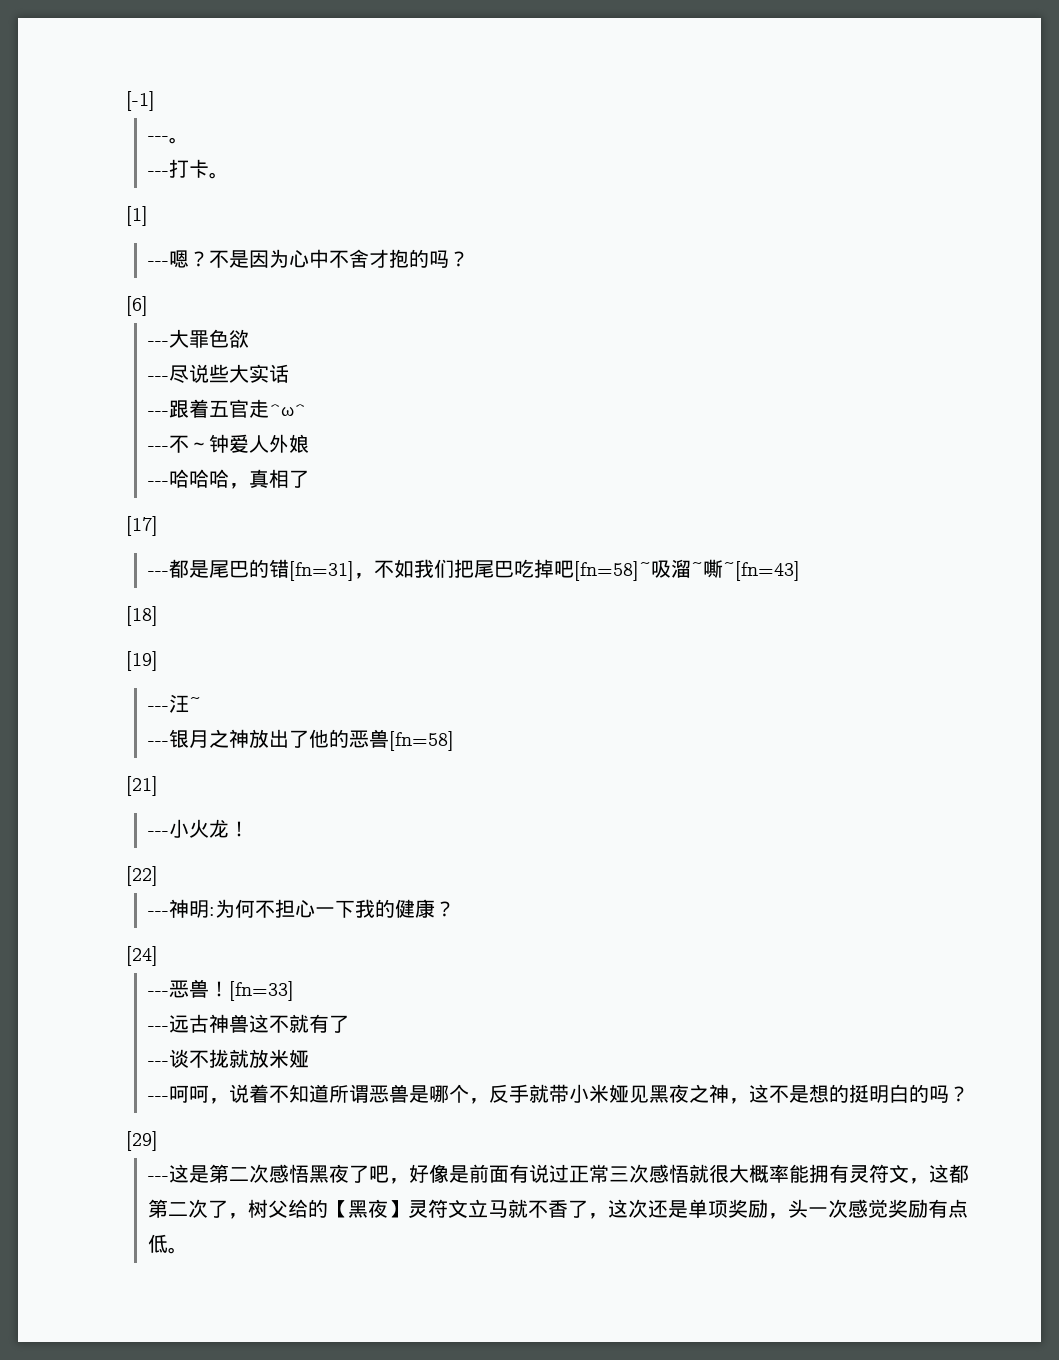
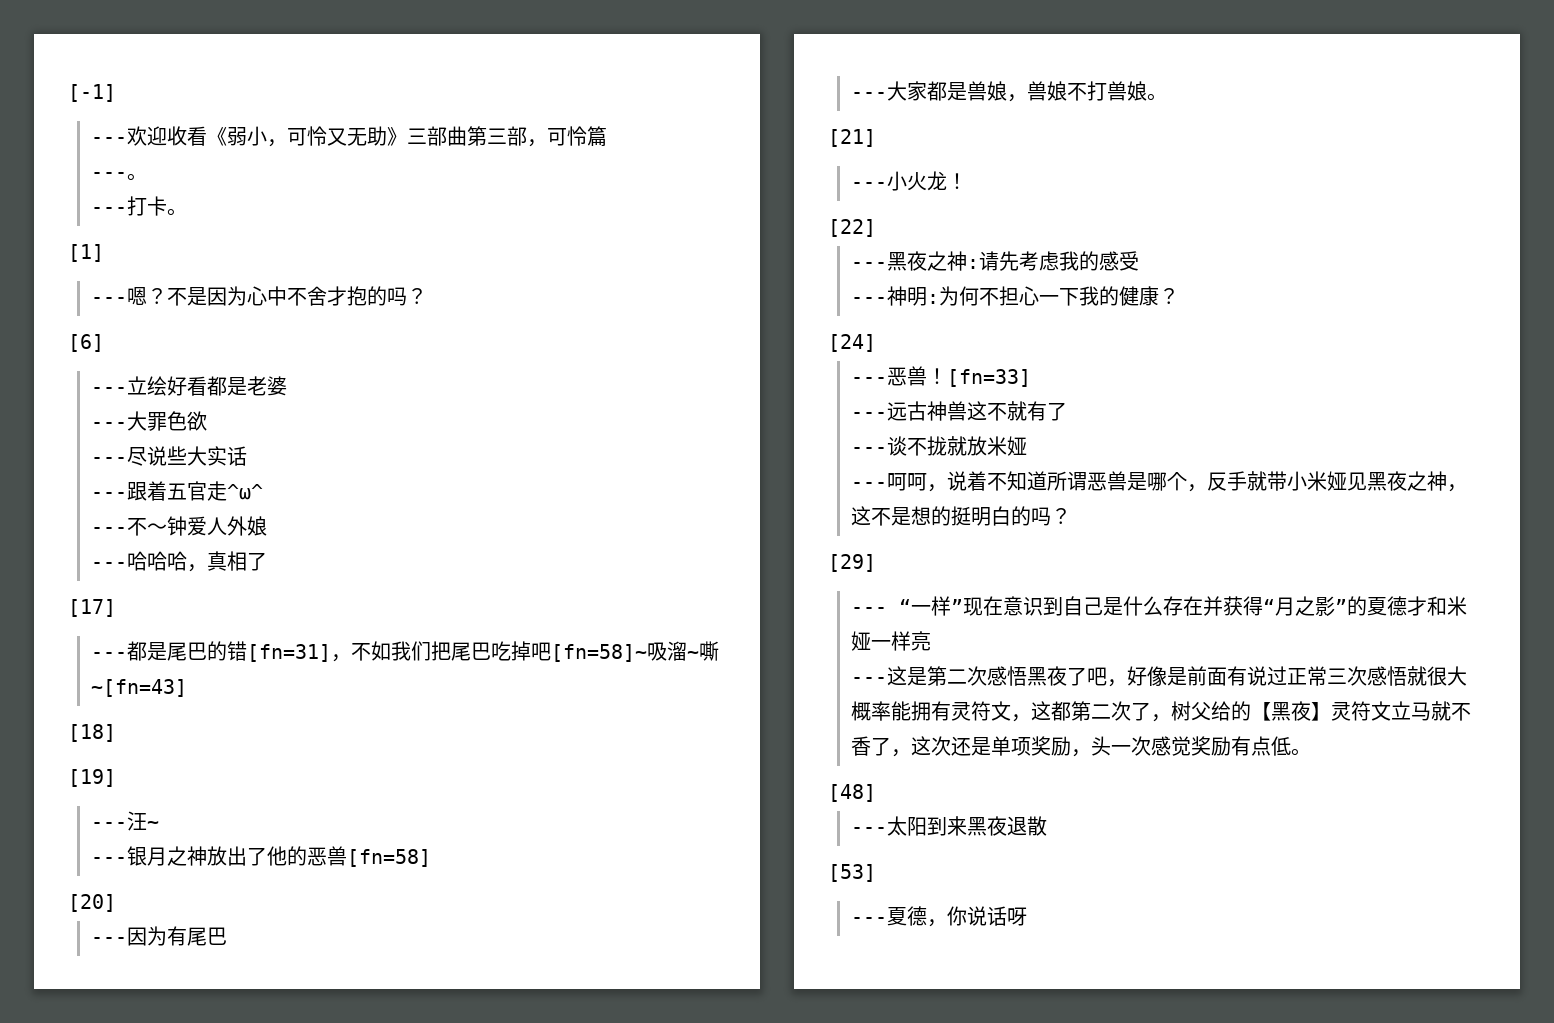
+ ---欢迎收看《弱小，可怜又无助》三部曲第三部，可怜篇
+ ---立绘好看都是老婆
+ [20]
+ ---因为有尾巴
+ ---大家都是兽娘，兽娘不打兽娘。
+ ---黑夜之神:请先考虑我的感受
+ --- “一样”现在意识到自己是什么存在并获得“月之影”的夏德才和米娅一样亮
+ [48]
+ ---太阳到来黑夜退散
+ [53]
+ ---夏德，你说话呀

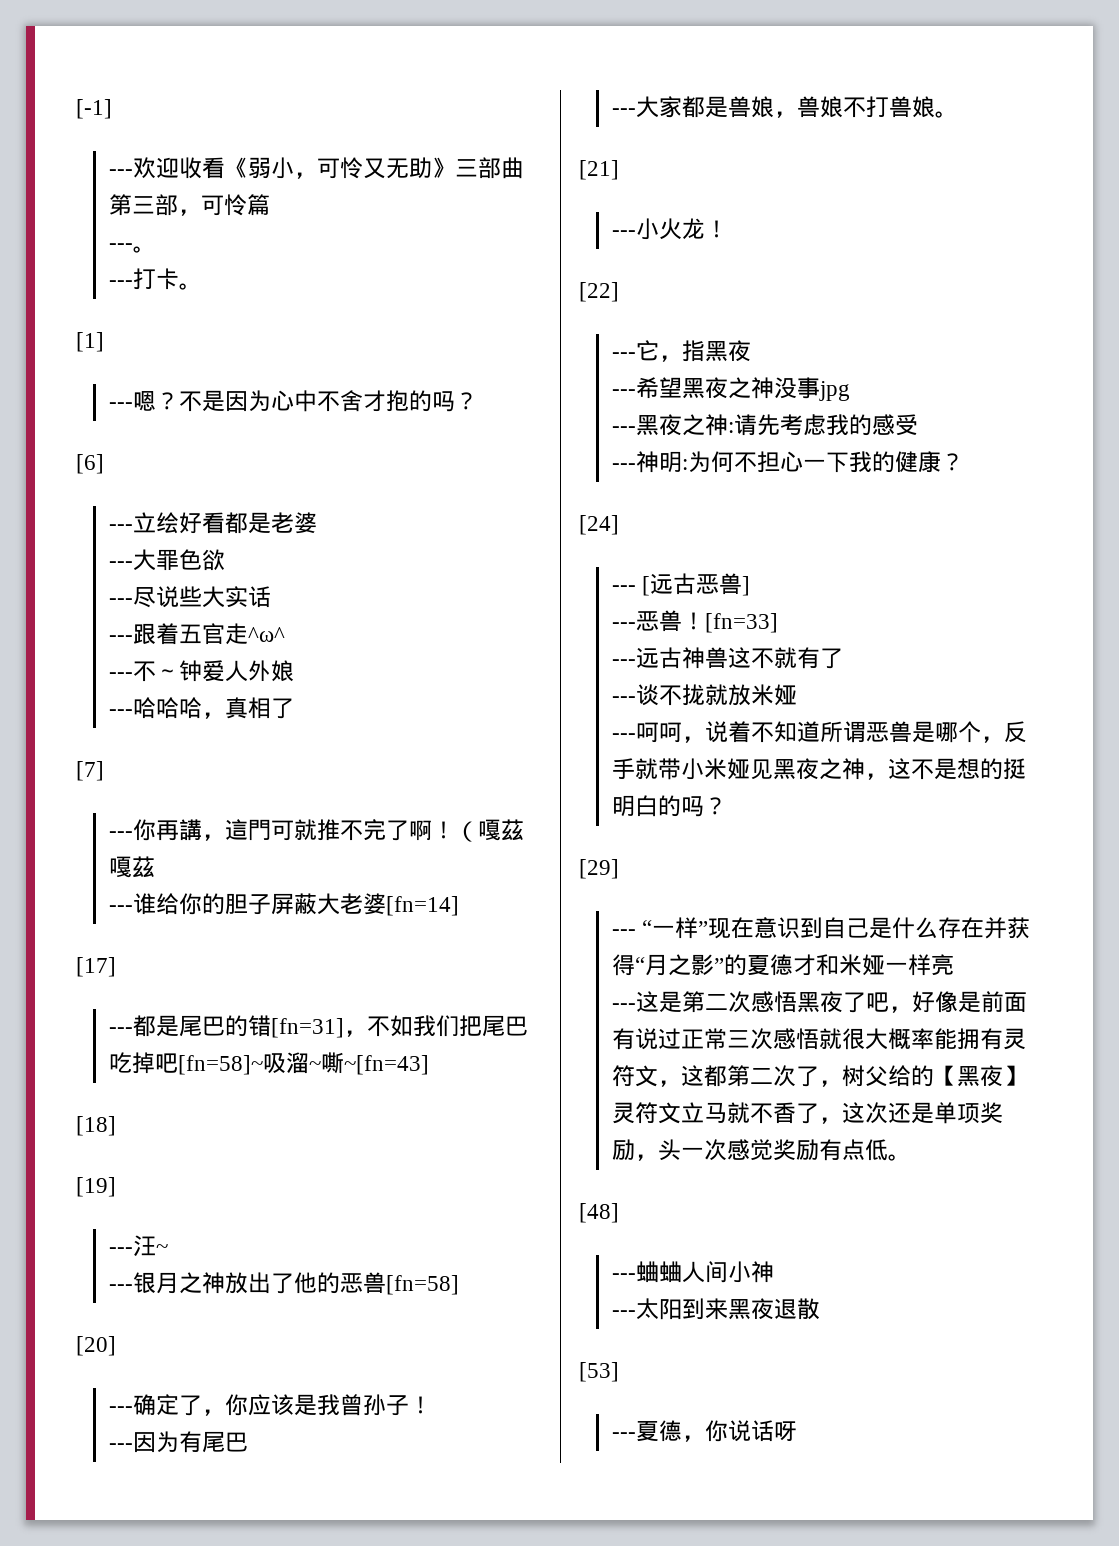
+ [7]
+ ---你再講，這門可就推不完了啊！（嘎茲嘎茲
+ ---谁给你的胆子屏蔽大老婆[fn=14]
+ ---确定了，你应该是我曾孙子！
+ ---它，指黑夜
+ ---希望黑夜之神没事jpg
+ --- [远古恶兽]
+ ---蛐蛐人间小神

